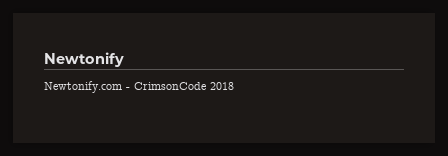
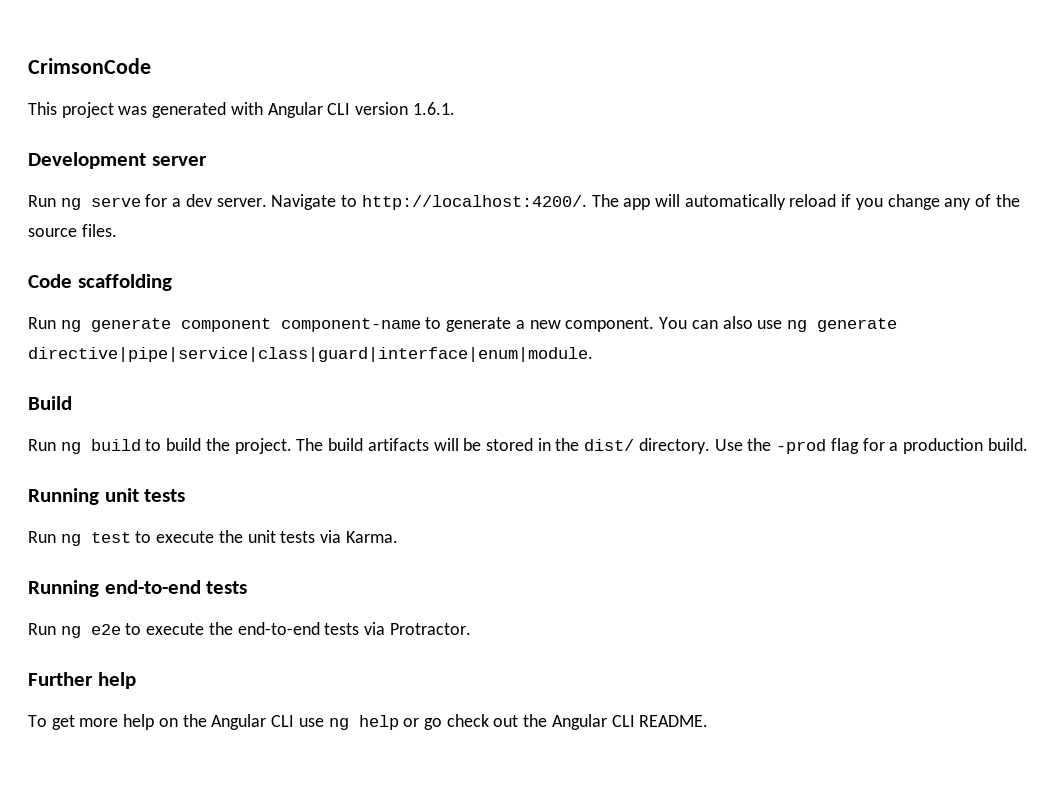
- Newtonify
- Newtonify.com - CrimsonCode 2018
+ CrimsonCode
+ This project was generated with Angular CLI version 1.6.1.
+ Development server
+ Run ng serve for a dev server. Navigate to http://localhost:4200/. The app will automatically reload if you change any of the source files.
+ Code scaffolding
+ Run ng generate component component-name to generate a new component. You can also use ng generate directive|pipe|service|class|guard|interface|enum|module.
+ Build
+ Run ng build to build the project. The build artifacts will be stored in the dist/ directory. Use the -prod flag for a production build.
+ Running unit tests
+ Run ng test to execute the unit tests via Karma.
+ Running end-to-end tests
+ Run ng e2e to execute the end-to-end tests via Protractor.
+ Further help
+ To get more help on the Angular CLI use ng help or go check out the Angular CLI README.

